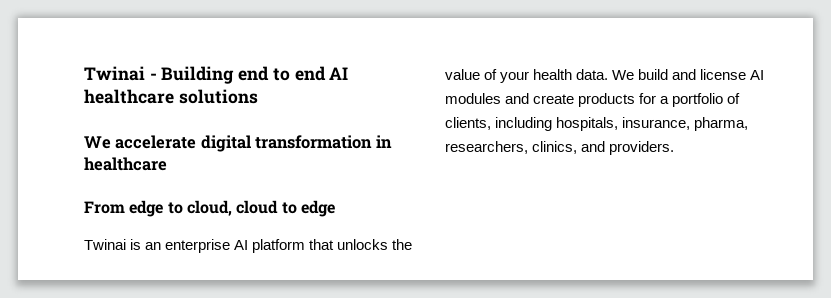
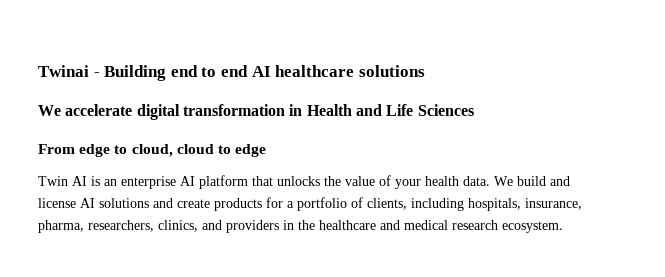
- We accelerate digital transformation in healthcare
+ We accelerate digital transformation in Health and Life Sciences
- Twinai is an enterprise AI platform that unlocks the value of your health data.
+ Twin AI is an enterprise AI platform that unlocks the value of your health data.
- We build and license AI modules and create products for a portfolio of clients, including hospitals, insurance, pharma, researchers, clinics, and providers.
+ We build and license AI solutions and create products for a portfolio of clients, including hospitals, insurance, pharma, researchers, clinics, and providers in the healthcare and medical research ecosystem.

